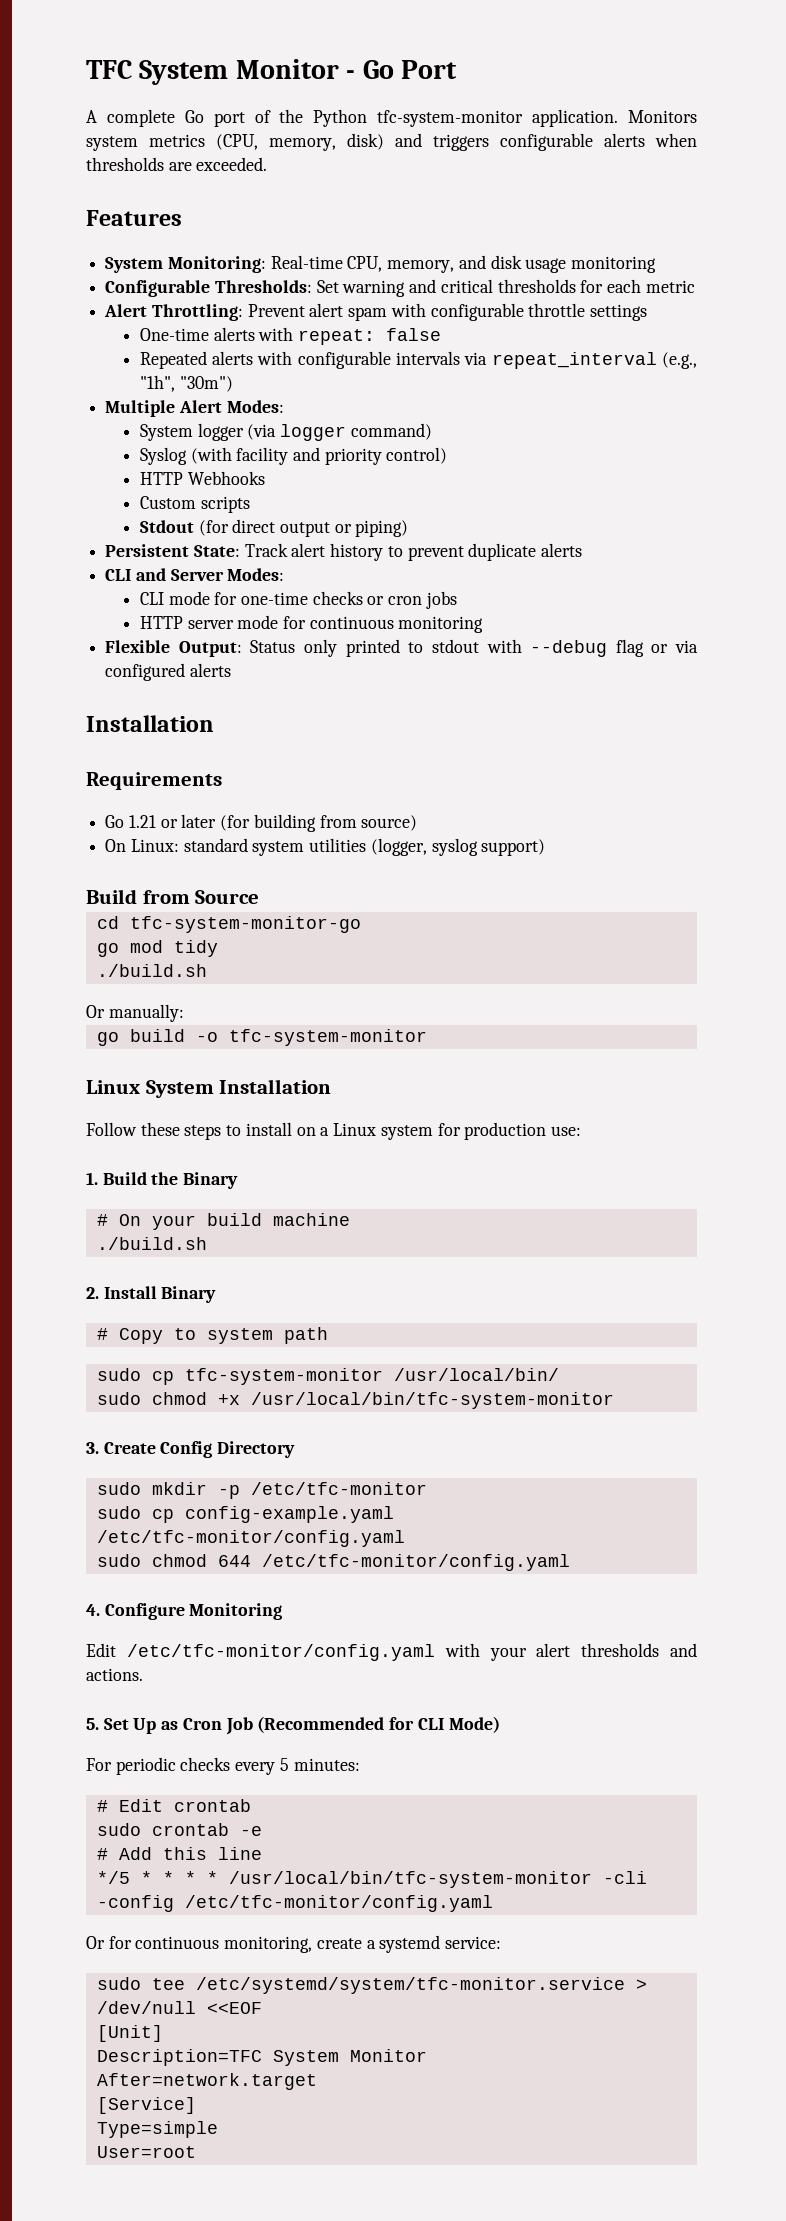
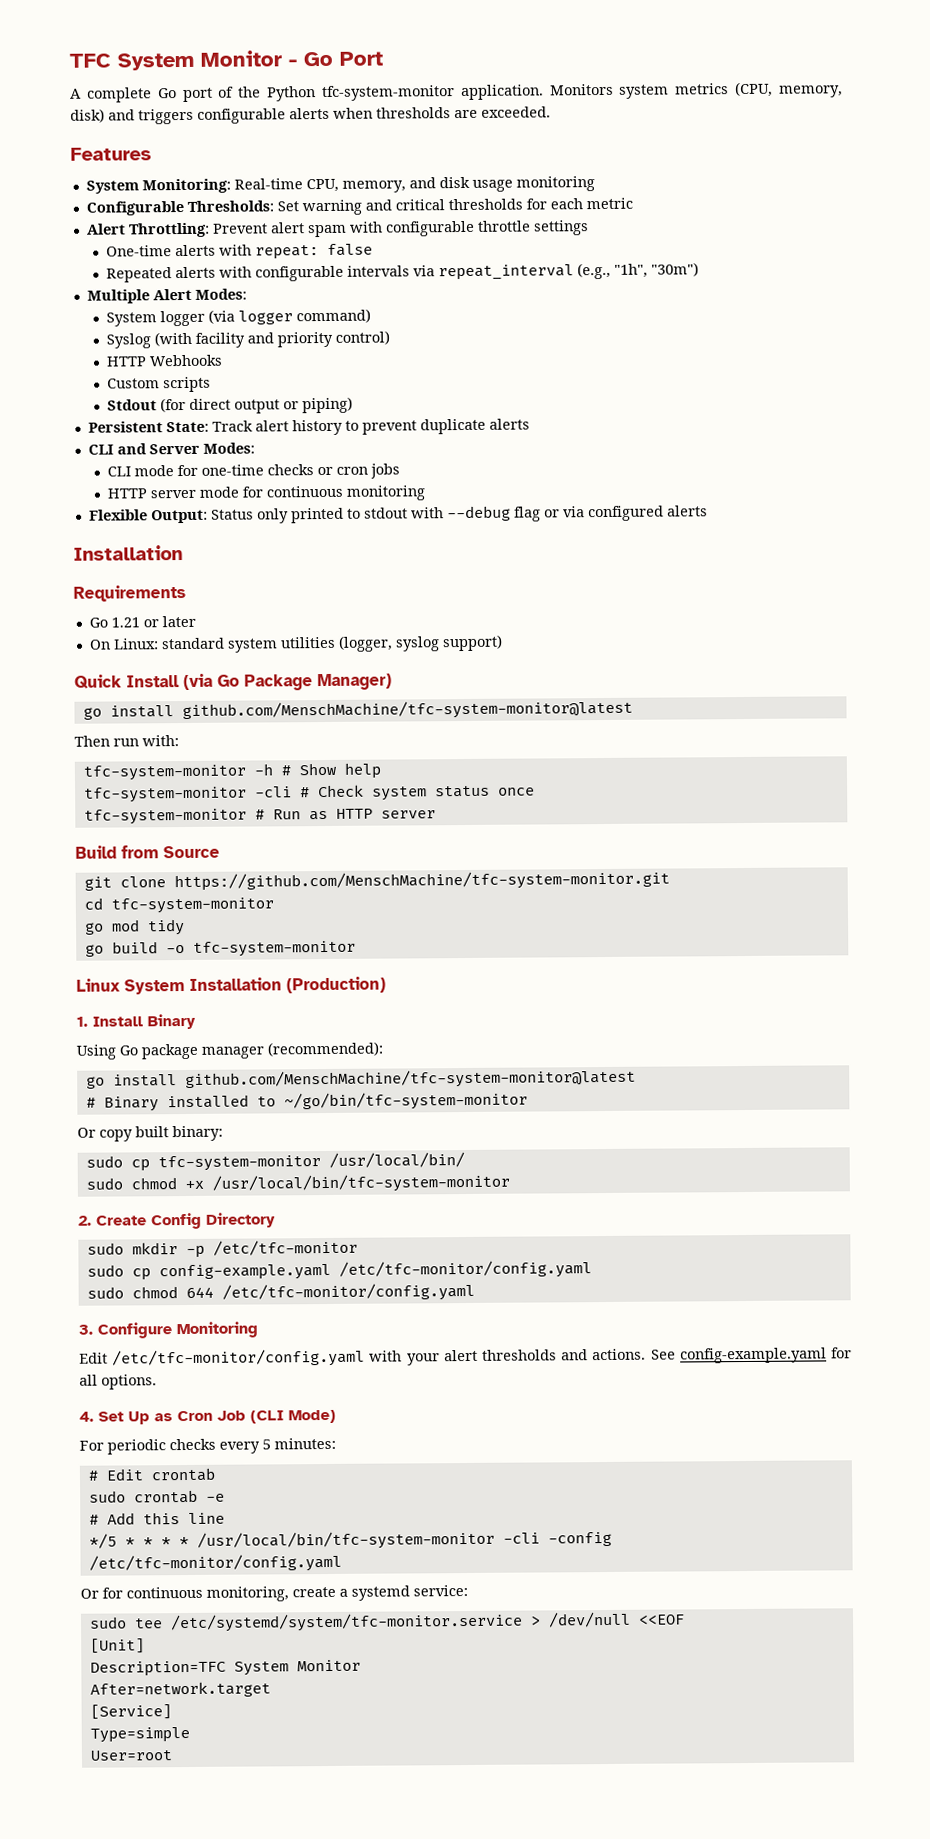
- Go 1.21 or later (for building from source)
+ Go 1.21 or later
+ Quick Install (via Go Package Manager)
+ go install github.com/MenschMachine/tfc-system-monitor@latest
+ Then run with:
+ tfc-system-monitor -h # Show help
+ tfc-system-monitor -cli # Check system status once
+ tfc-system-monitor # Run as HTTP server
+ git clone https://github.com/MenschMachine/tfc-system-monitor.git
- cd tfc-system-monitor-go
+ cd tfc-system-monitor
  go mod tidy
- ./build.sh
- Or manually:
- Linux System Installation
- Follow these steps to install on a Linux system for production use:
- 1. Build the Binary
- # On your build machine
- ./build.sh
- 2. Install Binary
- # Copy to system path
+ Linux System Installation (Production)
+ 1. Install Binary
+ Using Go package manager (recommended):
+ go install github.com/MenschMachine/tfc-system-monitor@latest
+ # Binary installed to ~/go/bin/tfc-system-monitor
+ Or copy built binary:
- 3. Create Config Directory
+ 2. Create Config Directory
- 4. Configure Monitoring
+ 3. Configure Monitoring
- Edit /etc/tfc-monitor/config.yaml with your alert thresholds and actions.
- 5. Set Up as Cron Job (Recommended for CLI Mode)
+ Edit /etc/tfc-monitor/config.yaml with your alert thresholds and actions. See config-example.yaml for all options.
+ 4. Set Up as Cron Job (CLI Mode)

